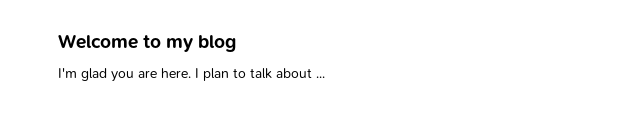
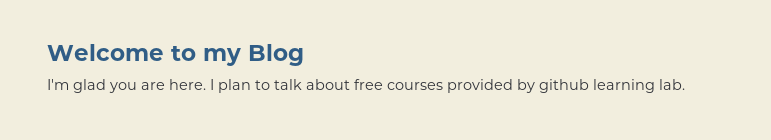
- Welcome to my blog
+ Welcome to my Blog
- I plan to talk about ...
+ I plan to talk about free courses provided by github learning lab.

